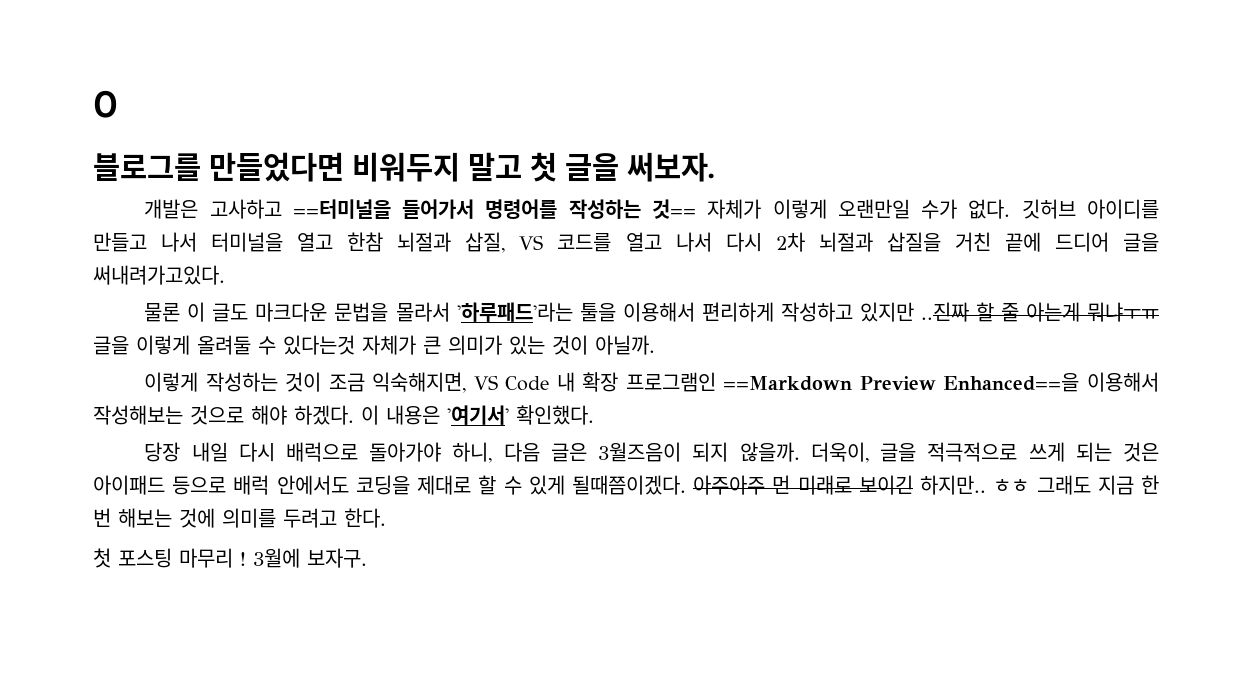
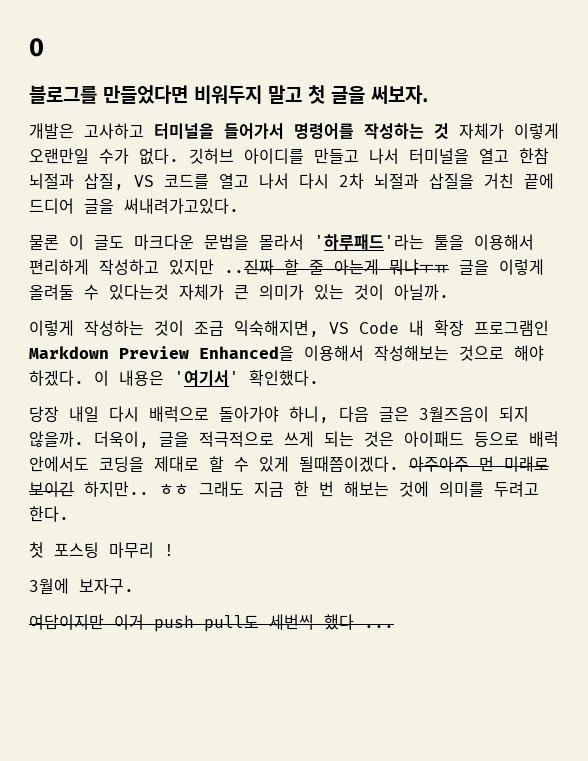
- 개발은 고사하고 ==터미널을 들어가서 명령어를 작성하는 것== 자체가 이렇게 오랜만일 수가 없다.
+ 개발은 고사하고 터미널을 들어가서 명령어를 작성하는 것 자체가 이렇게 오랜만일 수가 없다.
- 이렇게 작성하는 것이 조금 익숙해지면, VS Code 내 확장 프로그램인 ==Markdown Preview Enhanced==을 이용해서 작성해보는 것으로 해야 하겠다.
+ 이렇게 작성하는 것이 조금 익숙해지면, VS Code 내 확장 프로그램인 Markdown Preview Enhanced을 이용해서 작성해보는 것으로 해야 하겠다.
- 첫 포스팅 마무리 ! 3월에 보자구.
+ 첫 포스팅 마무리 !
+ 3월에 보자구.
+ 여담이지만 이거 push pull도 세번씩 했다 ...

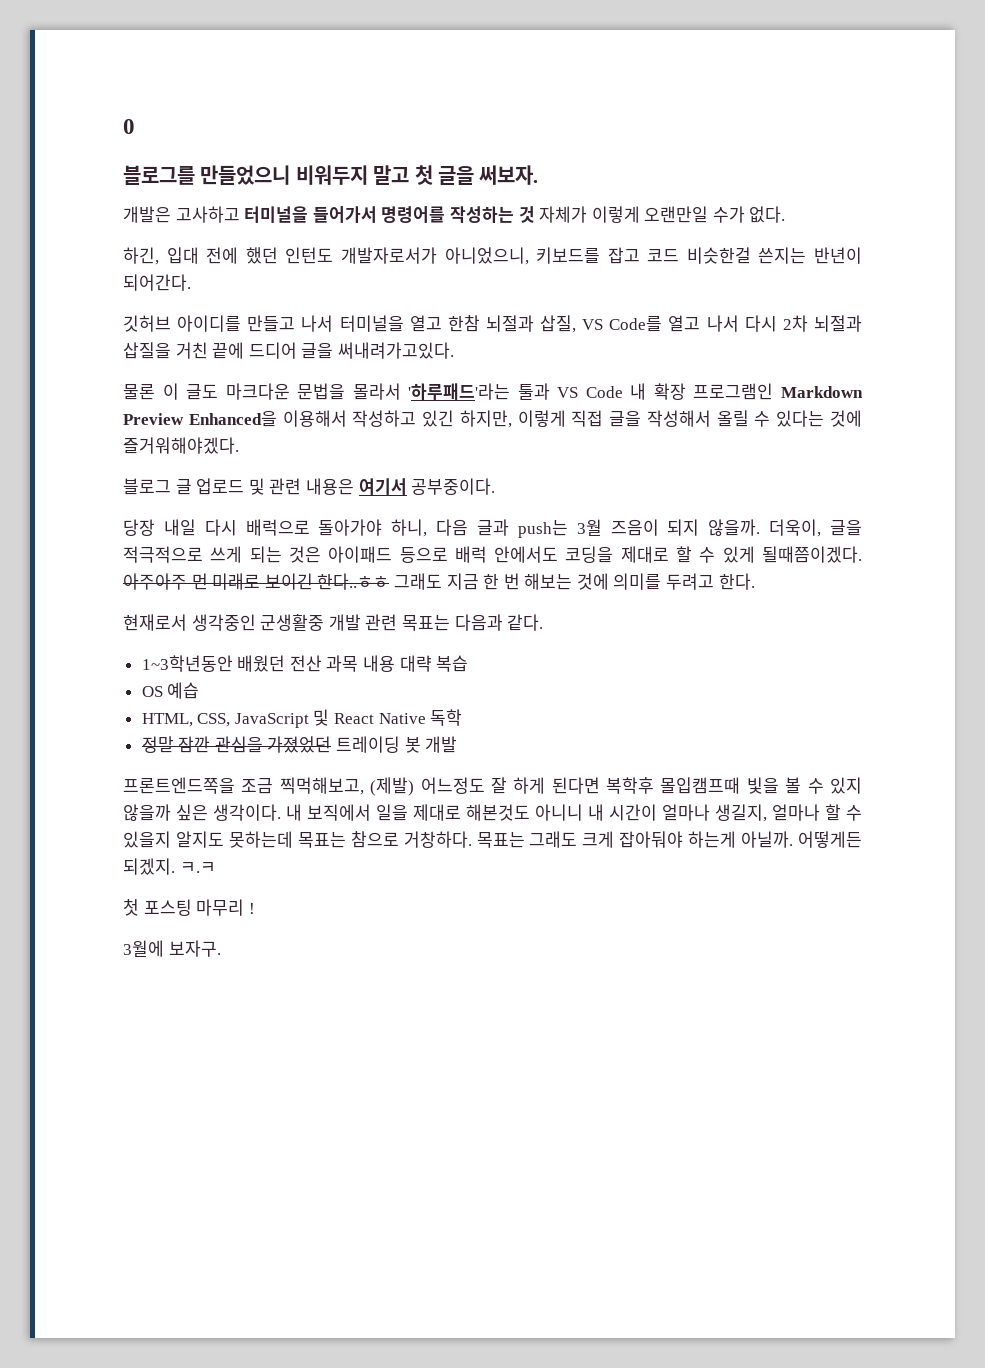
- 블로그를 만들었다면 비워두지 말고 첫 글을 써보자.
+ 블로그를 만들었으니 비워두지 말고 첫 글을 써보자.
- 개발은 고사하고 터미널을 들어가서 명령어를 작성하는 것 자체가 이렇게 오랜만일 수가 없다. 깃허브 아이디를 만들고 나서 터미널을 열고 한참 뇌절과 삽질, VS 코드를 열고 나서 다시 2차 뇌절과 삽질을 거친 끝에 드디어 글을 써내려가고있다.
+ 개발은 고사하고 터미널을 들어가서 명령어를 작성하는 것 자체가 이렇게 오랜만일 수가 없다.
+ 하긴, 입대 전에 했던 인턴도 개발자로서가 아니었으니, 키보드를 잡고 코드 비슷한걸 쓴지는 반년이 되어간다.
+ 깃허브 아이디를 만들고 나서 터미널을 열고 한참 뇌절과 삽질, VS Code를 열고 나서 다시 2차 뇌절과 삽질을 거친 끝에 드디어 글을 써내려가고있다.
- 물론 이 글도 마크다운 문법을 몰라서 '하루패드'라는 툴을 이용해서 편리하게 작성하고 있지만 ..진짜 할 줄 아는게 뭐냐ㅜㅠ 글을 이렇게 올려둘 수 있다는것 자체가 큰 의미가 있는 것이 아닐까.
- 이렇게 작성하는 것이 조금 익숙해지면, VS Code 내 확장 프로그램인 Markdown Preview Enhanced을 이용해서 작성해보는 것으로 해야 하겠다. 이 내용은 '여기서' 확인했다.
+ 물론 이 글도 마크다운 문법을 몰라서 '하루패드'라는 툴과 VS Code 내 확장 프로그램인 Markdown Preview Enhanced을 이용해서 작성하고 있긴 하지만, 이렇게 직접 글을 작성해서 올릴 수 있다는 것에 즐거워해야겠다.
+ 블로그 글 업로드 및 관련 내용은 여기서 공부중이다.
- 당장 내일 다시 배럭으로 돌아가야 하니, 다음 글은 3월즈음이 되지 않을까.
+ 당장 내일 다시 배럭으로 돌아가야 하니, 다음 글과 push는 3월 즈음이 되지 않을까.
- 아주아주 먼 미래로 보이긴 하지만.. ㅎㅎ 그래도 지금 한 번 해보는 것에 의미를 두려고 한다.
+ 아주아주 먼 미래로 보이긴 한다..ㅎㅎ 그래도 지금 한 번 해보는 것에 의미를 두려고 한다.
+ 현재로서 생각중인 군생활중 개발 관련 목표는 다음과 같다.
+ 1~3학년동안 배웠던 전산 과목 내용 대략 복습
+ OS 예습
+ HTML, CSS, JavaScript 및 React Native 독학
+ 정말 잠깐 관심을 가졌었던 트레이딩 봇 개발
+ 프론트엔드쪽을 조금 찍먹해보고, (제발) 어느정도 잘 하게 된다면 복학후 몰입캠프때 빛을 볼 수 있지 않을까 싶은 생각이다. 내 보직에서 일을 제대로 해본것도 아니니 내 시간이 얼마나 생길지, 얼마나 할 수 있을지 알지도 못하는데 목표는 참으로 거창하다. 목표는 그래도 크게 잡아둬야 하는게 아닐까. 어떻게든 되겠지. ㅋ.ㅋ
- 여담이지만 이거 push pull도 세번씩 했다 ...

